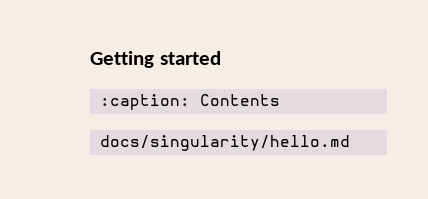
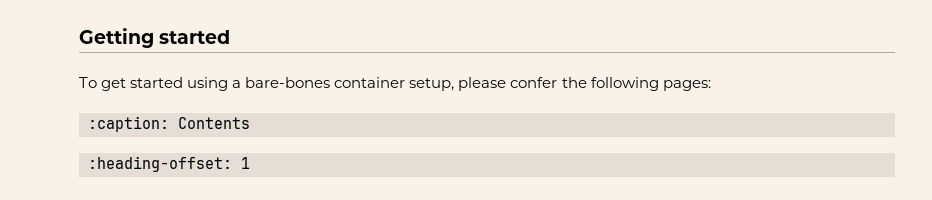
+ To get started using a bare-bones container setup, please confer the following pages:
- docs/singularity/hello.md
+ :heading-offset: 1

